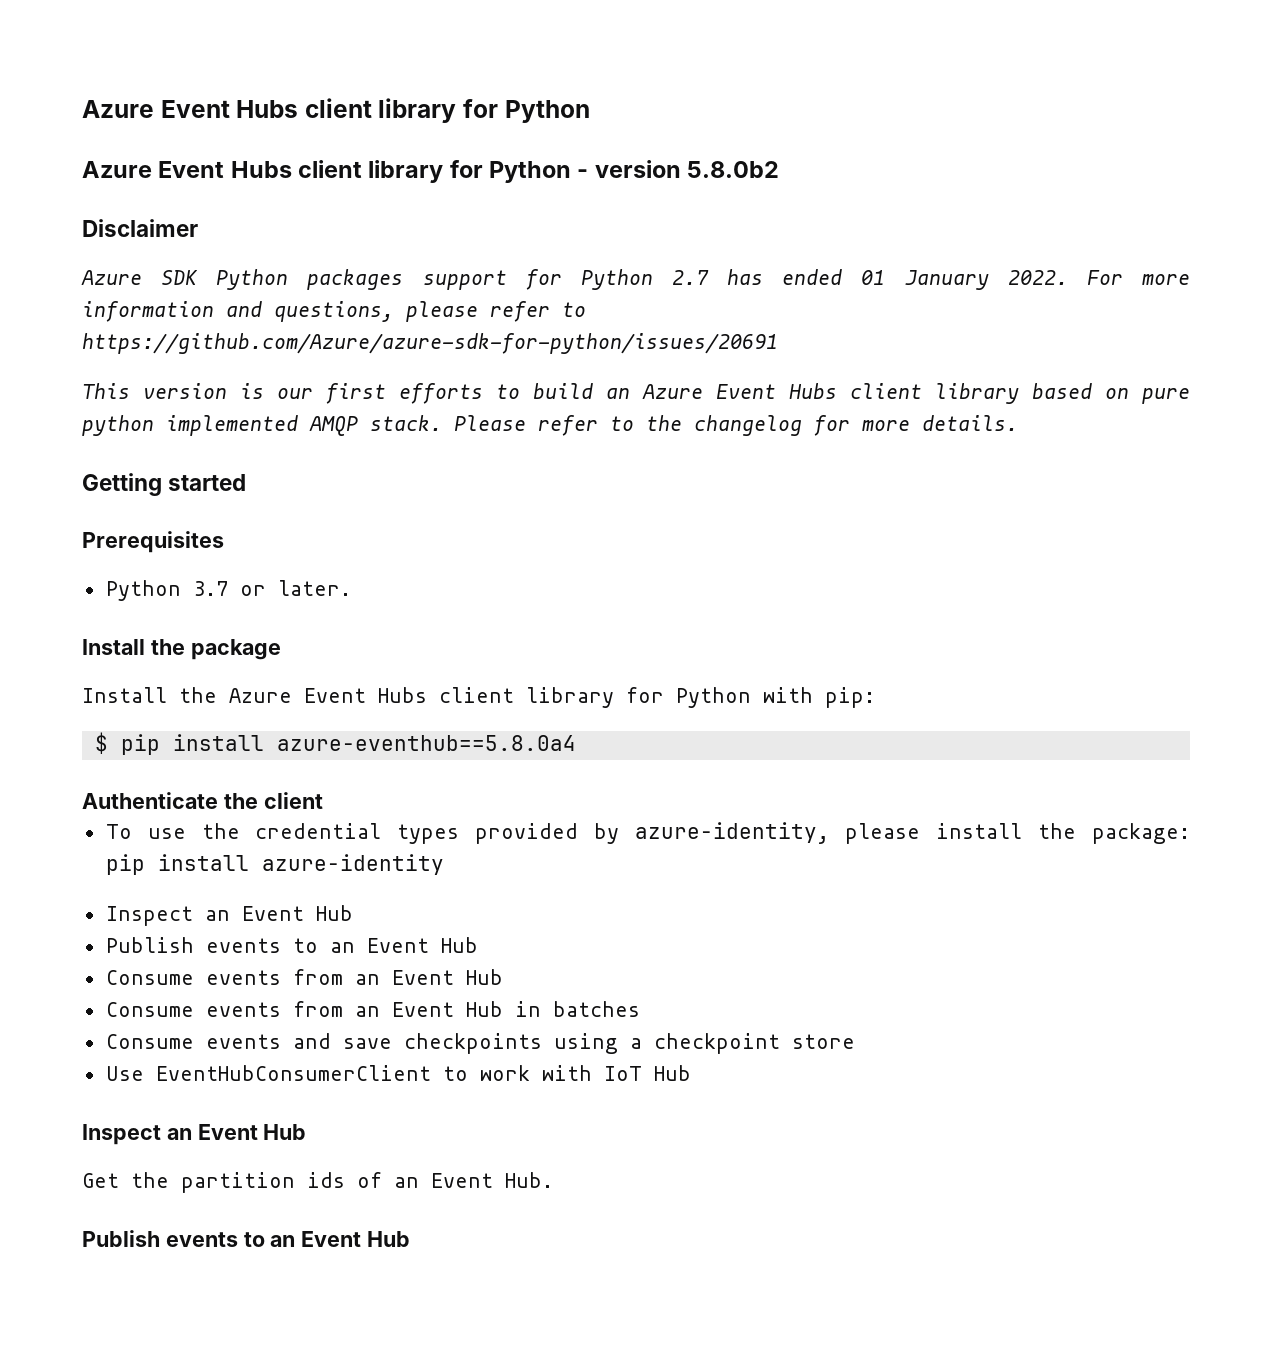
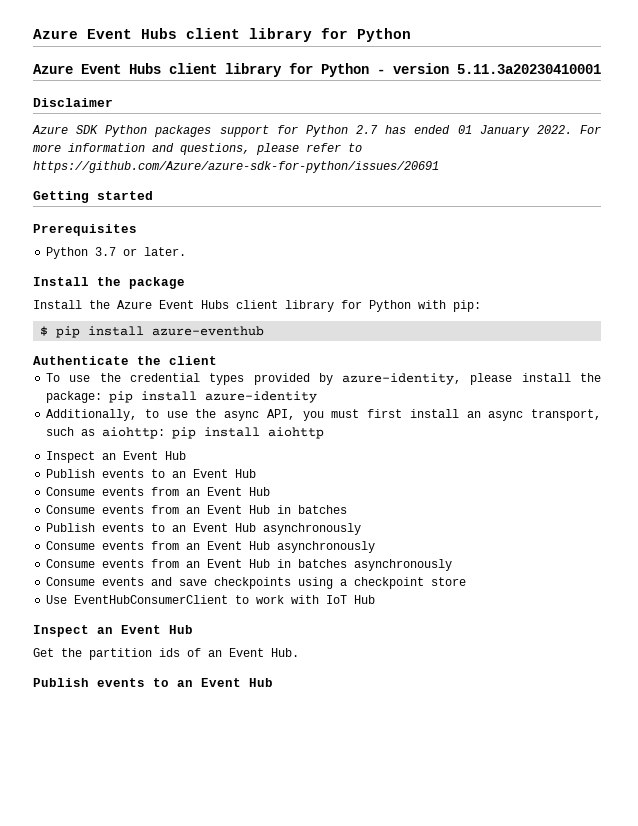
- Azure Event Hubs client library for Python - version 5.8.0b2
+ Azure Event Hubs client library for Python - version 5.11.3a20230410001
- This version is our first efforts to build an Azure Event Hubs client library based on pure python implemented AMQP stack. Please refer to the changelog for more details.
- $ pip install azure-eventhub==5.8.0a4
+ $ pip install azure-eventhub
+ Additionally, to use the async API, you must first install an async transport, such as aiohttp: pip install aiohttp
+ Publish events to an Event Hub asynchronously
+ Consume events from an Event Hub asynchronously
+ Consume events from an Event Hub in batches asynchronously

